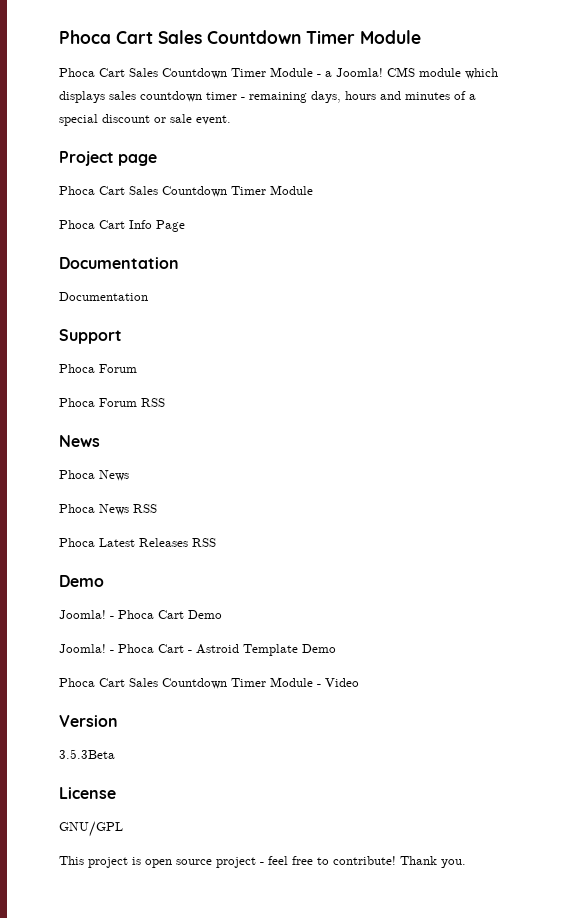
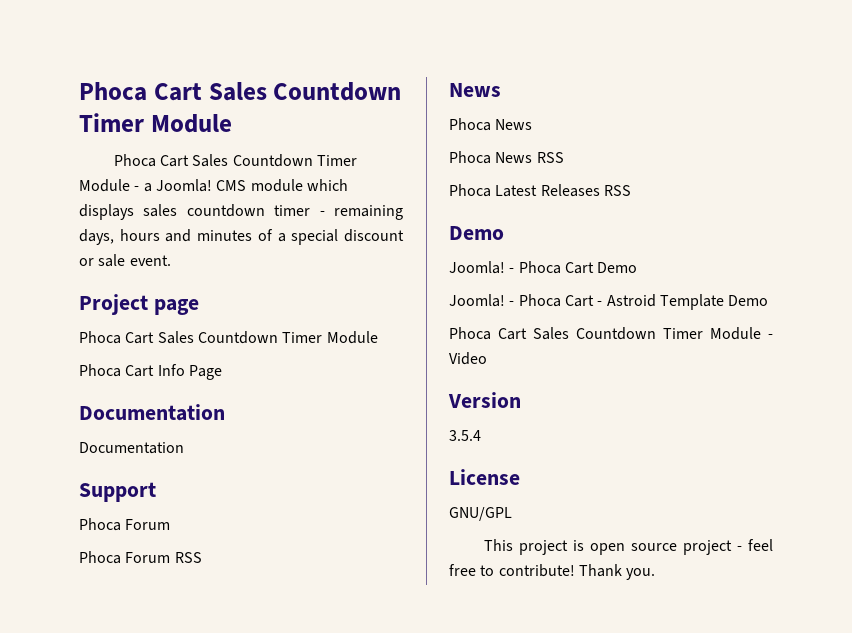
- 3.5.3Beta
+ 3.5.4

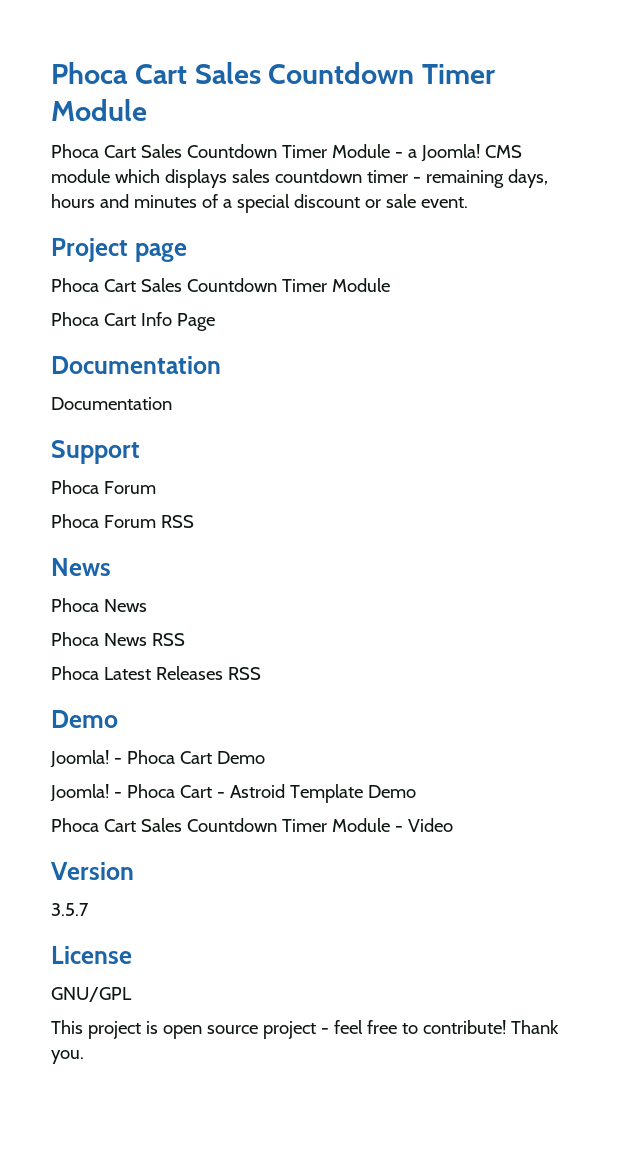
- 3.5.4
+ 3.5.7

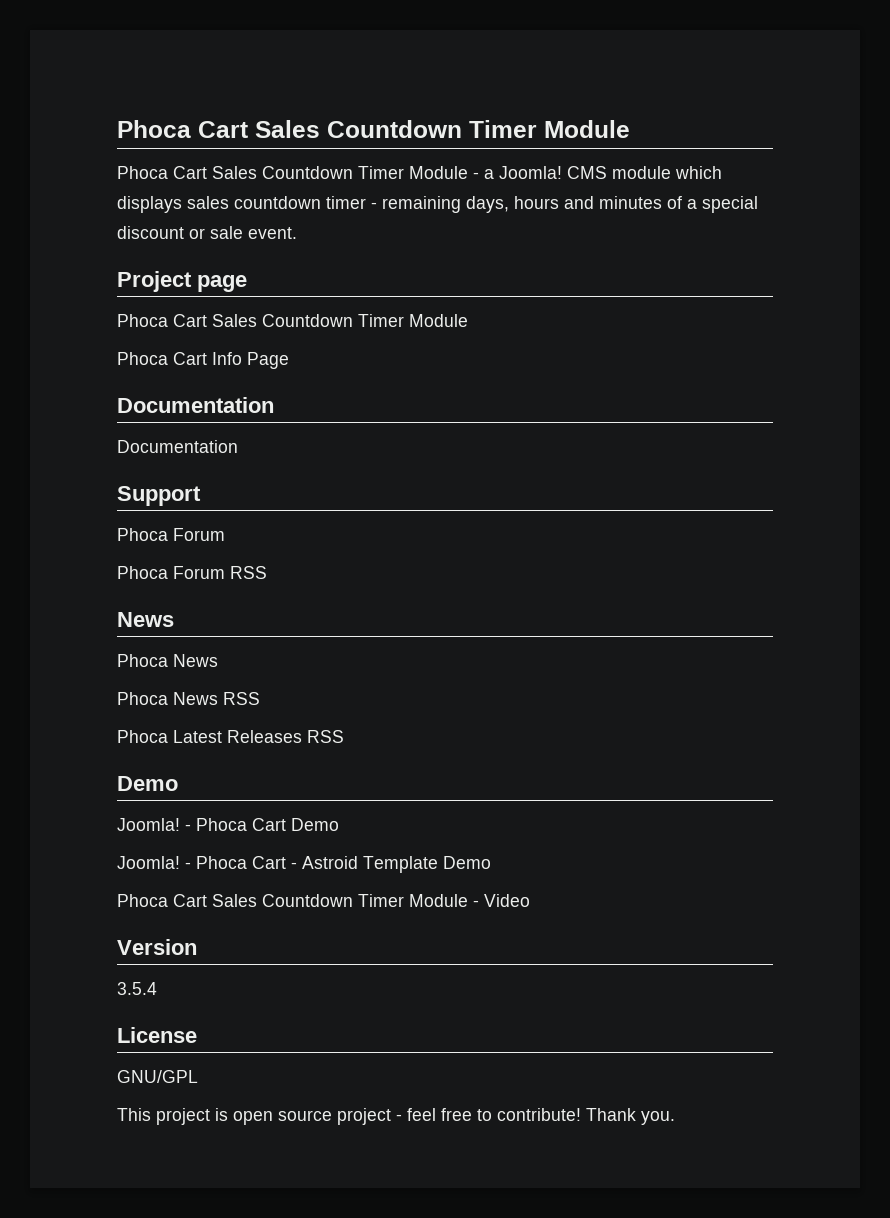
- 3.5.7
+ 3.5.4

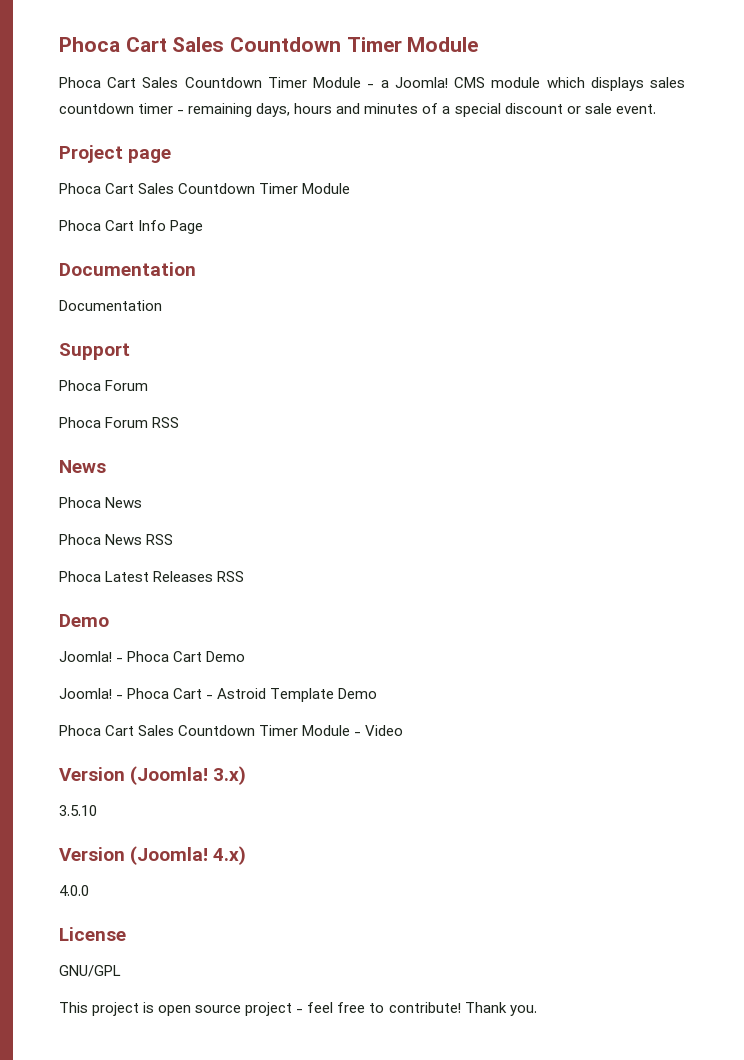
- Version
- 3.5.4
+ Version (Joomla! 3.x)
+ 3.5.10
+ Version (Joomla! 4.x)
+ 4.0.0

